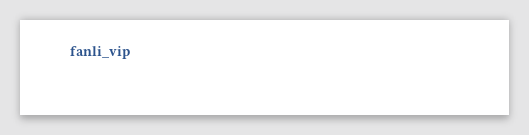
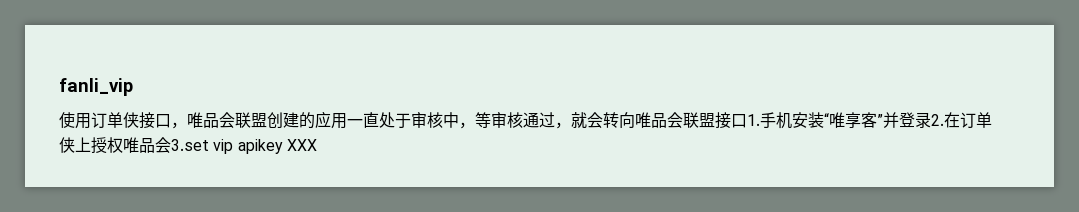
+ 使用订单侠接口，唯品会联盟创建的应用一直处于审核中，等审核通过，就会转向唯品会联盟接口1.手机安装“唯享客”并登录2.在订单侠上授权唯品会3.set vip apikey XXX

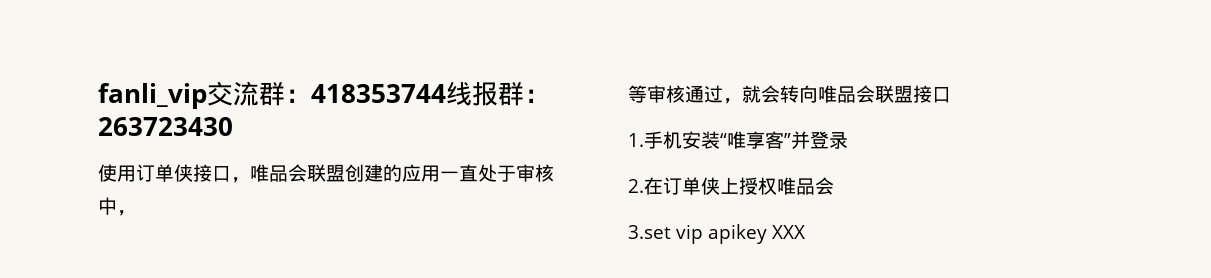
- fanli_vip
+ fanli_vip交流群：418353744线报群：263723430
- 使用订单侠接口，唯品会联盟创建的应用一直处于审核中，等审核通过，就会转向唯品会联盟接口1.手机安装“唯享客”并登录2.在订单侠上授权唯品会3.set vip apikey XXX
+ 使用订单侠接口，唯品会联盟创建的应用一直处于审核中，
+ 等审核通过，就会转向唯品会联盟接口
+ 1.手机安装“唯享客”并登录
+ 2.在订单侠上授权唯品会
+ 3.set vip apikey XXX

